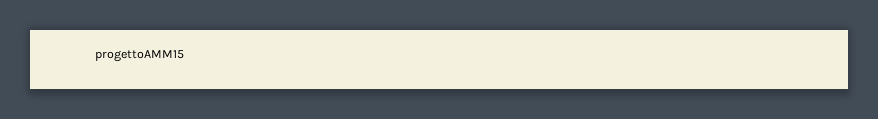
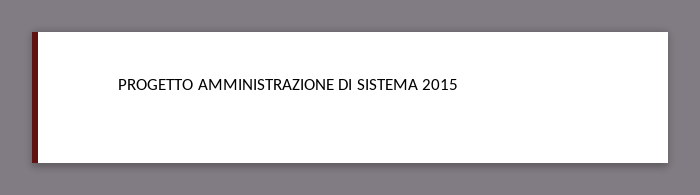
- progettoAMM15
+ PROGETTO AMMINISTRAZIONE DI SISTEMA 2015

